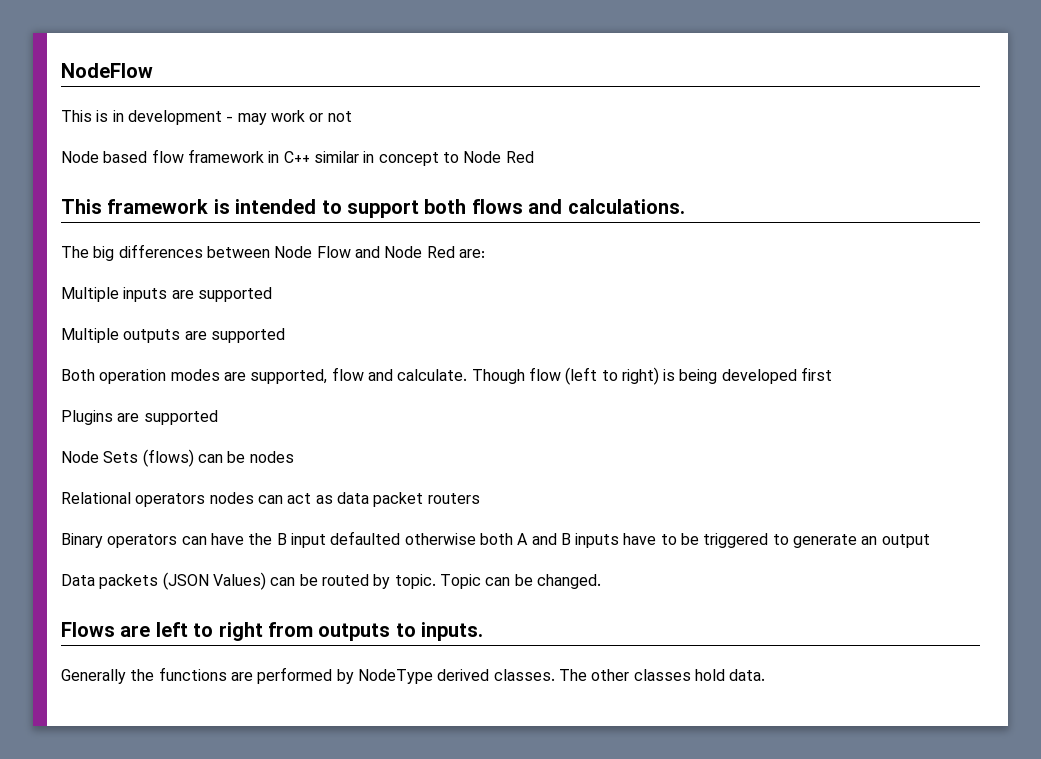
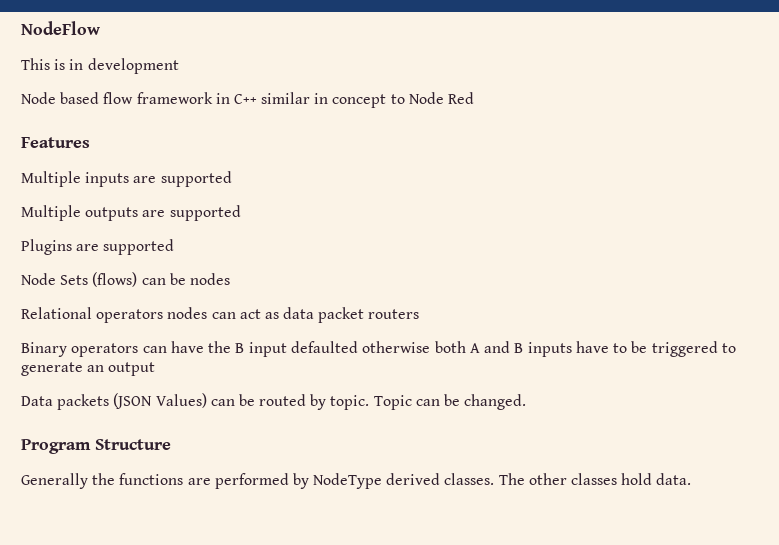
- This is in development - may work or not
+ This is in development
- This framework is intended to support both flows and calculations.
- The big differences between Node Flow and Node Red are:
+ Features
- Both operation modes are supported, flow and calculate. Though flow (left to right) is being developed first
- Flows are left to right from outputs to inputs.
+ Program Structure

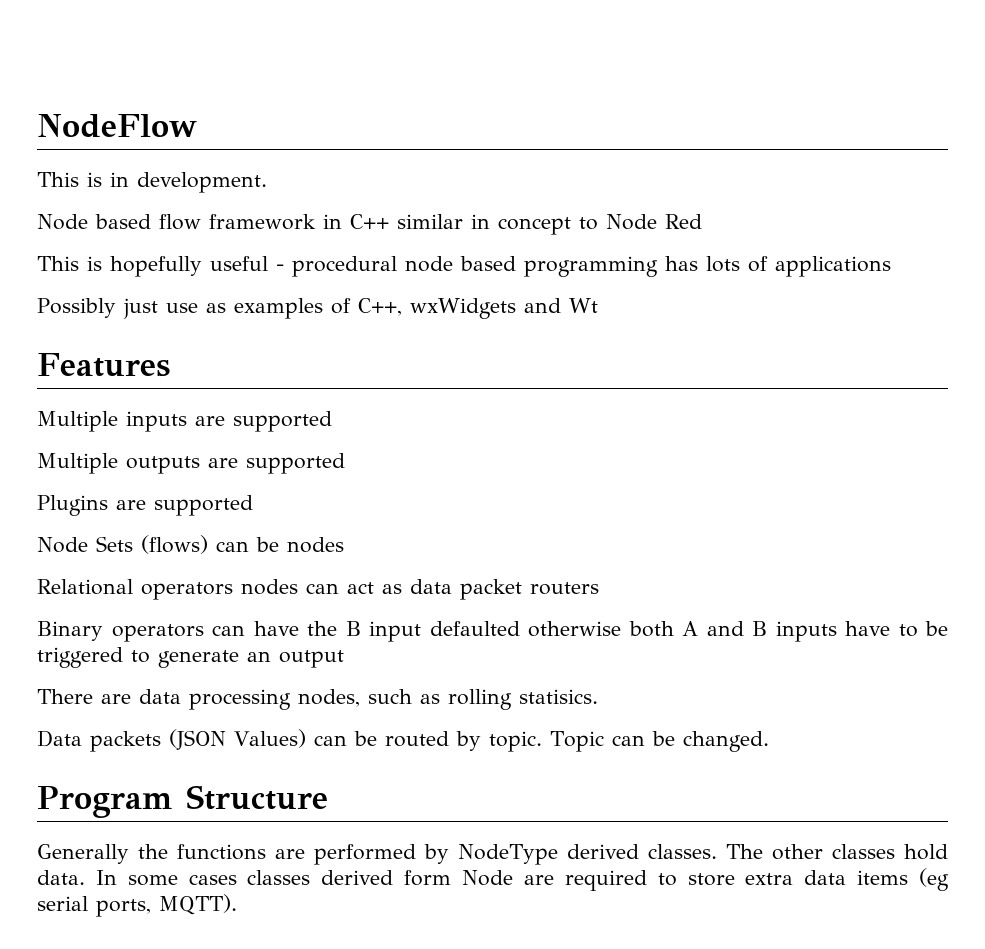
- This is in development
+ This is in development.
+ This is hopefully useful - procedural node based programming has lots of applications
+ Possibly just use as examples of C++, wxWidgets and Wt
+ There are data processing nodes, such as rolling statisics.
+ In some cases classes derived form Node are required to store extra data items (eg serial ports, MQTT).

